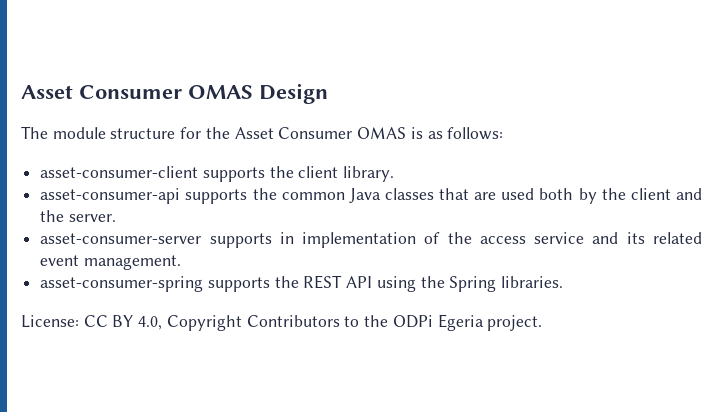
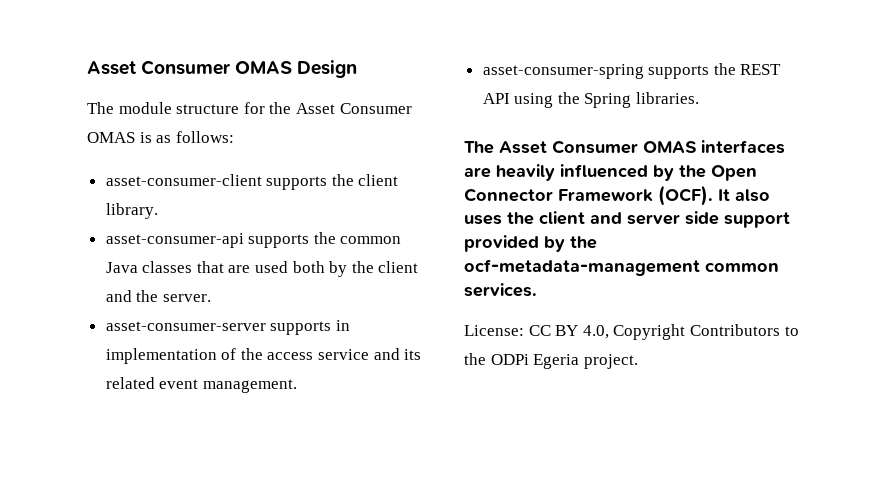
+ The Asset Consumer OMAS interfaces are heavily influenced by the Open Connector Framework (OCF). It also uses the client and server side support provided by the ocf-metadata-management common services.

